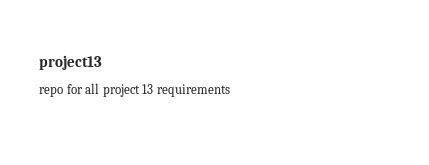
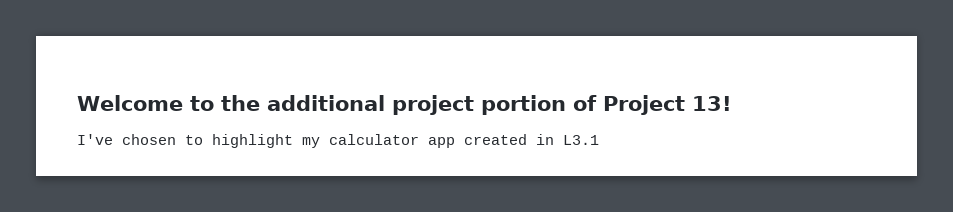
- project13
- repo for all project 13 requirements
+ Welcome to the additional project portion of Project 13!
+ I've chosen to highlight my calculator app created in L3.1

